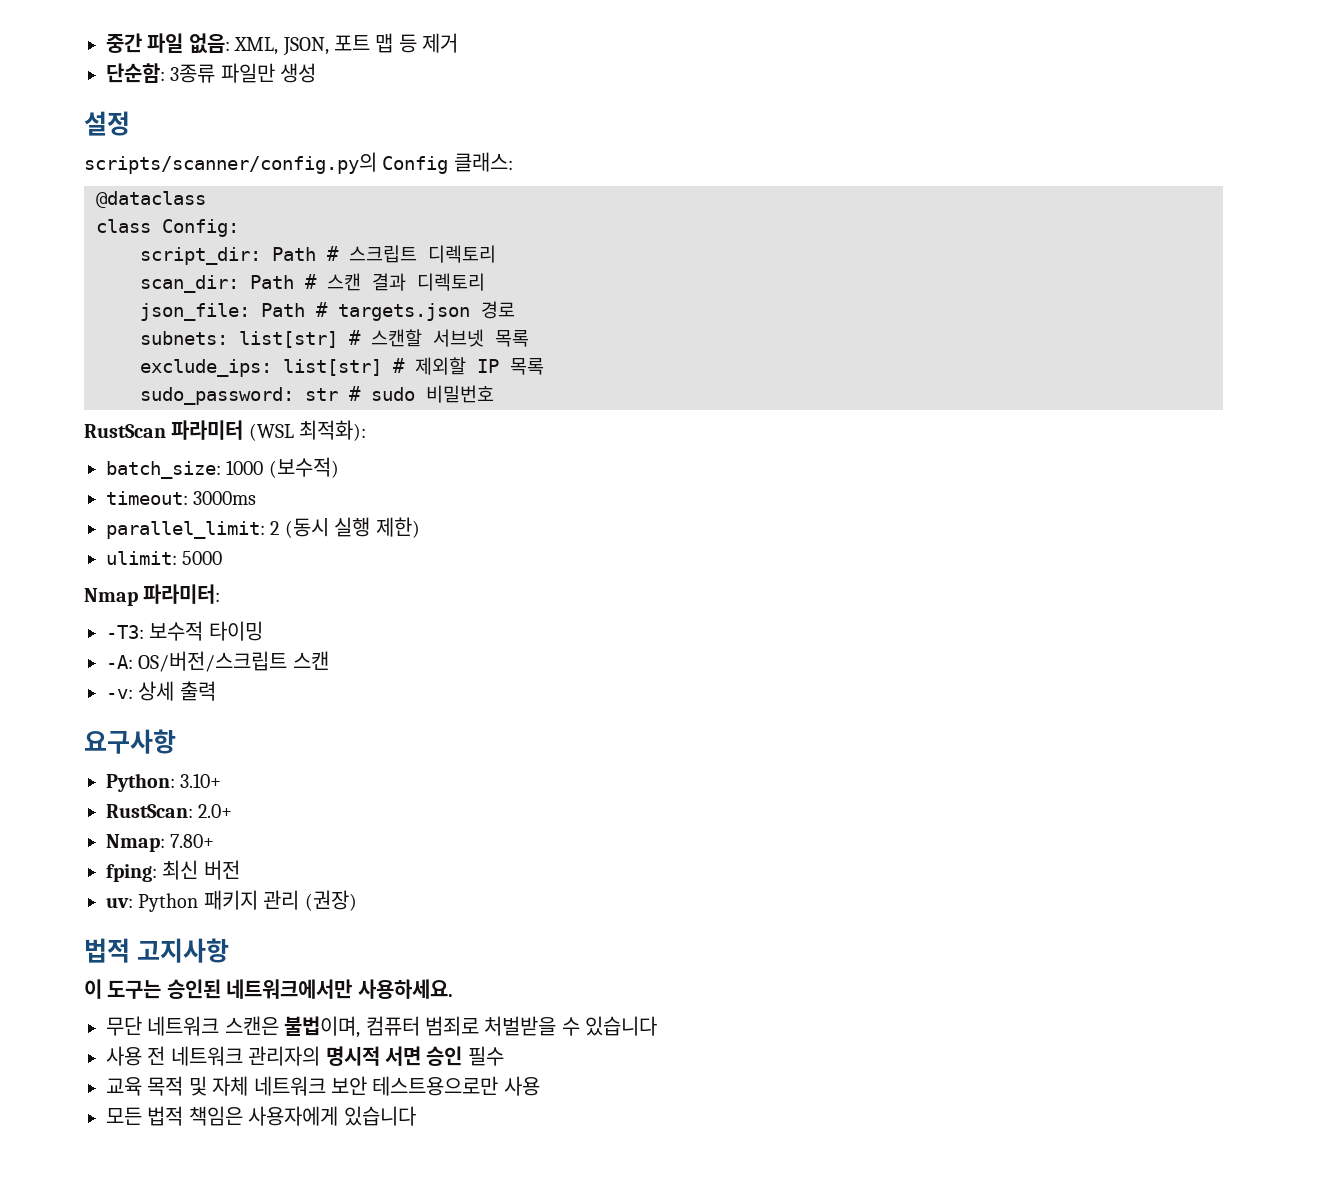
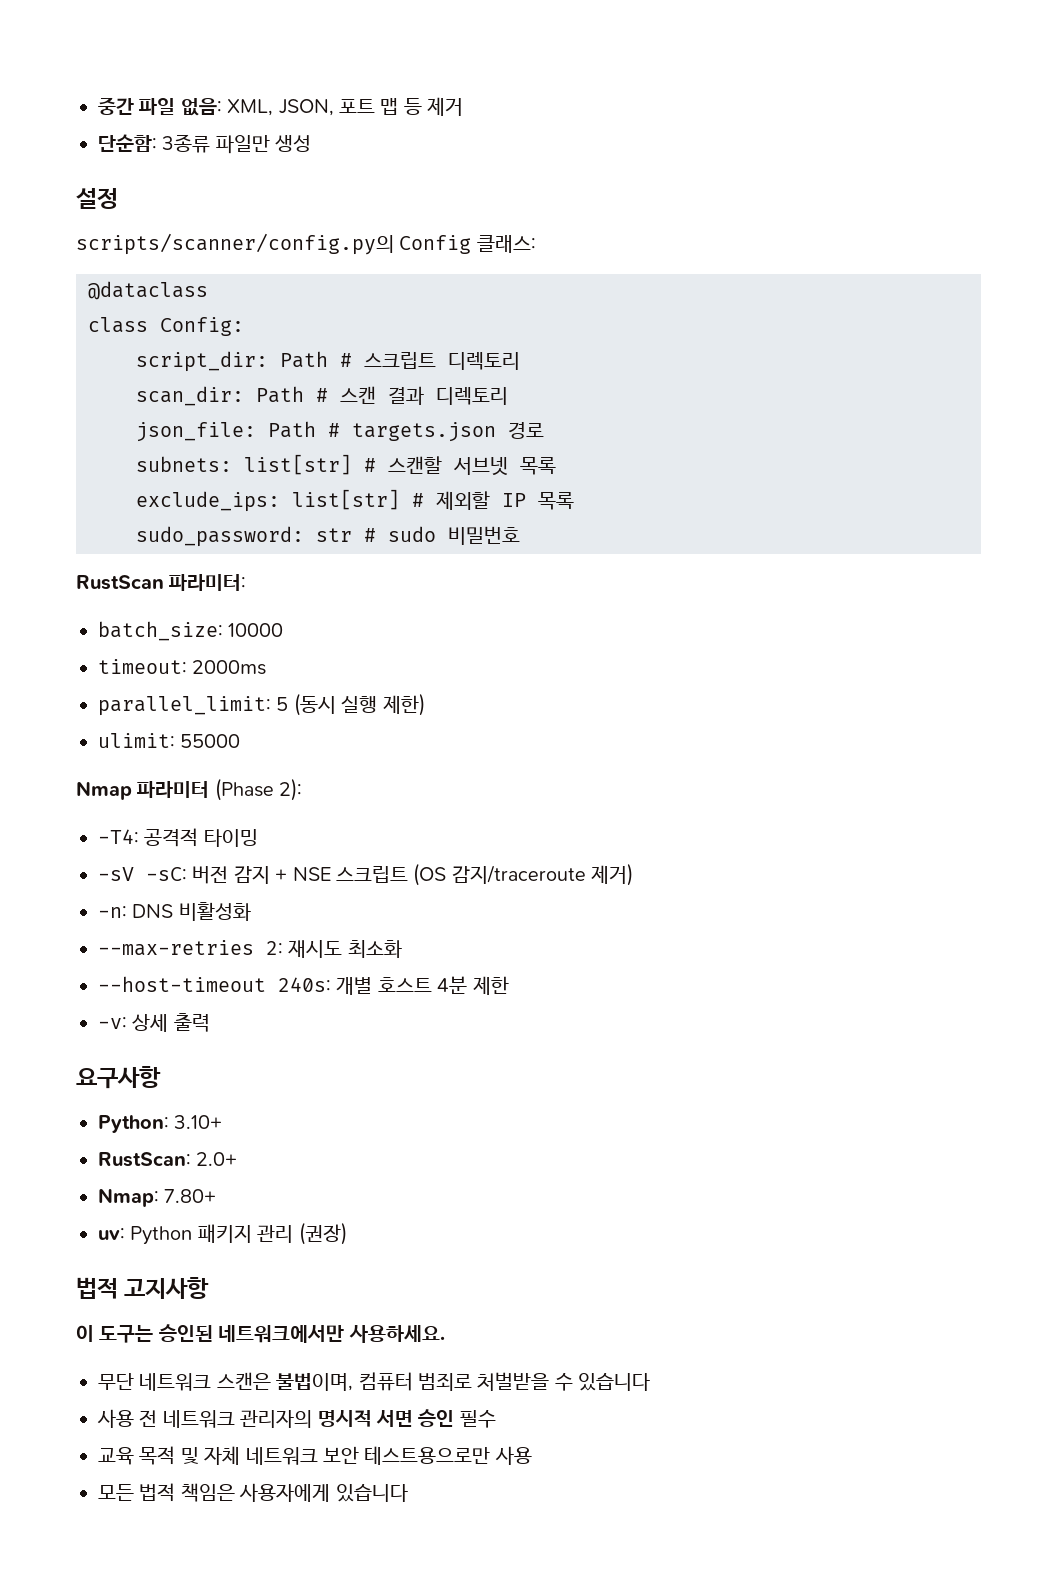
- RustScan 파라미터 (WSL 최적화):
+ RustScan 파라미터:
- batch_size: 1000 (보수적)
+ batch_size: 10000
- timeout: 3000ms
+ timeout: 2000ms
- parallel_limit: 2 (동시 실행 제한)
+ parallel_limit: 5 (동시 실행 제한)
- ulimit: 5000
+ ulimit: 55000
- Nmap 파라미터:
- -T3: 보수적 타이밍
- -A: OS/버전/스크립트 스캔
+ Nmap 파라미터 (Phase 2):
+ -T4: 공격적 타이밍
+ -sV -sC: 버전 감지 + NSE 스크립트 (OS 감지/traceroute 제거)
+ -n: DNS 비활성화
+ --max-retries 2: 재시도 최소화
+ --host-timeout 240s: 개별 호스트 4분 제한
- fping: 최신 버전

